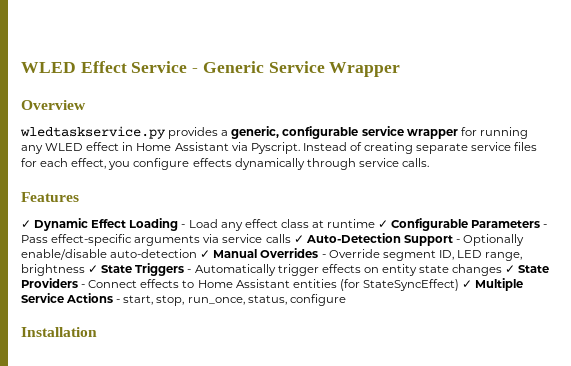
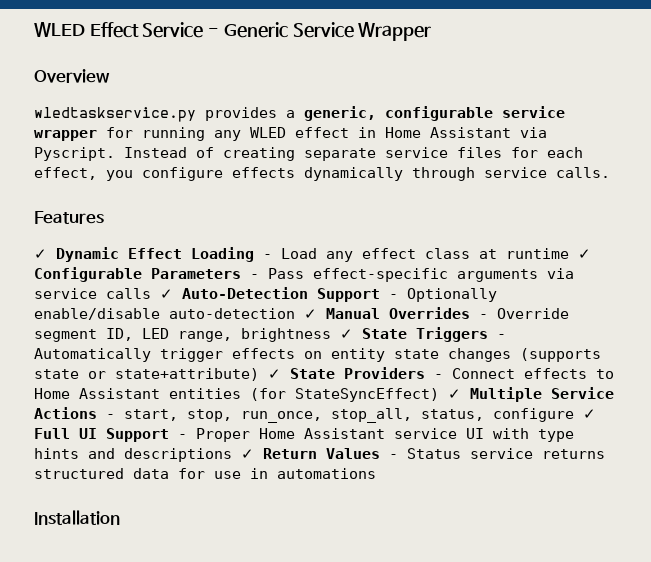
- ✓ Dynamic Effect Loading - Load any effect class at runtime ✓ Configurable Parameters - Pass effect-specific arguments via service calls ✓ Auto-Detection Support - Optionally enable/disable auto-detection ✓ Manual Overrides - Override segment ID, LED range, brightness ✓ State Triggers - Automatically trigger effects on entity state changes ✓ State Providers - Connect effects to Home Assistant entities (for StateSyncEffect) ✓ Multiple Service Actions - start, stop, run_once, status, configure
+ ✓ Dynamic Effect Loading - Load any effect class at runtime ✓ Configurable Parameters - Pass effect-specific arguments via service calls ✓ Auto-Detection Support - Optionally enable/disable auto-detection ✓ Manual Overrides - Override segment ID, LED range, brightness ✓ State Triggers - Automatically trigger effects on entity state changes (supports state or state+attribute) ✓ State Providers - Connect effects to Home Assistant entities (for StateSyncEffect) ✓ Multiple Service Actions - start, stop, run_once, stop_all, status, configure ✓ Full UI Support - Proper Home Assistant service UI with type hints and descriptions ✓ Return Values - Status service returns structured data for use in automations

